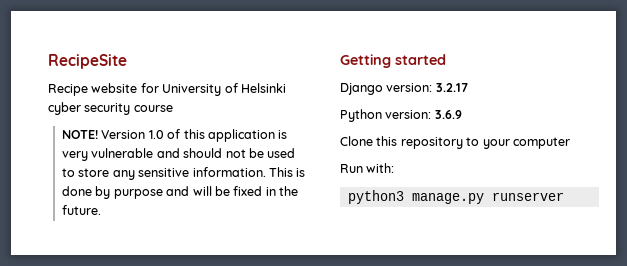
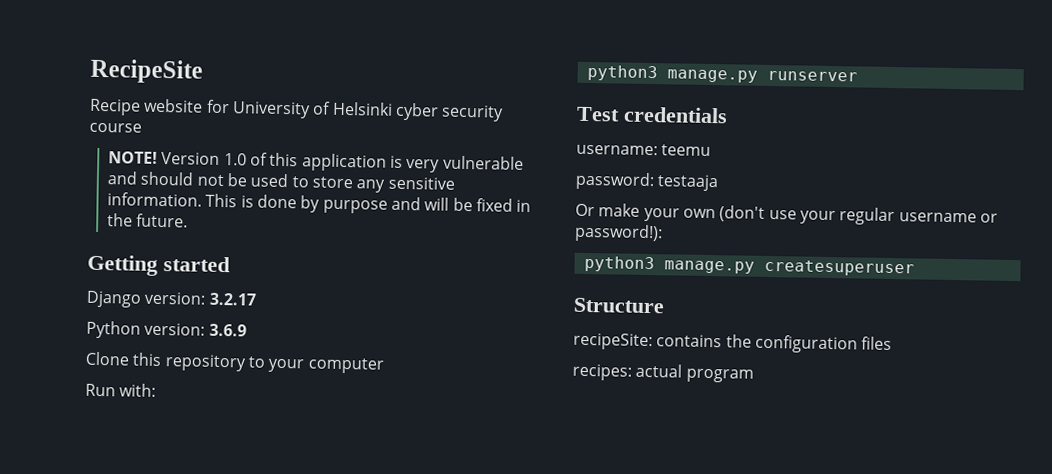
+ Test credentials
+ username: teemu
+ password: testaaja
+ Or make your own (don't use your regular username or password!):
+ python3 manage.py createsuperuser
+ Structure
+ recipeSite: contains the configuration files
+ recipes: actual program

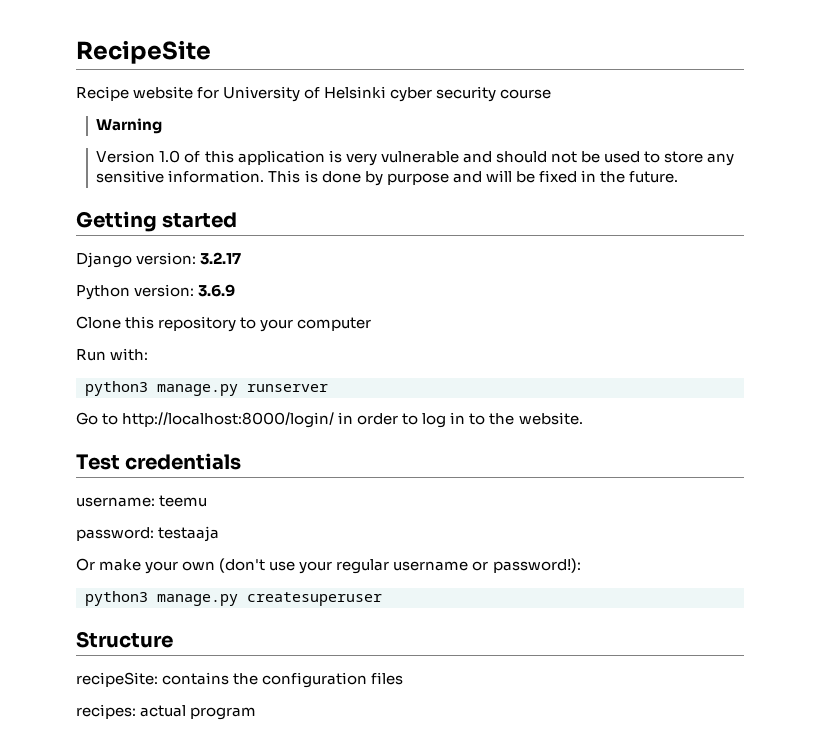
- NOTE! Version 1.0 of this application is very vulnerable and should not be used to store any sensitive information.
+ Warning
+ Version 1.0 of this application is very vulnerable and should not be used to store any sensitive information.
+ Go to http://localhost:8000/login/ in order to log in to the website.

